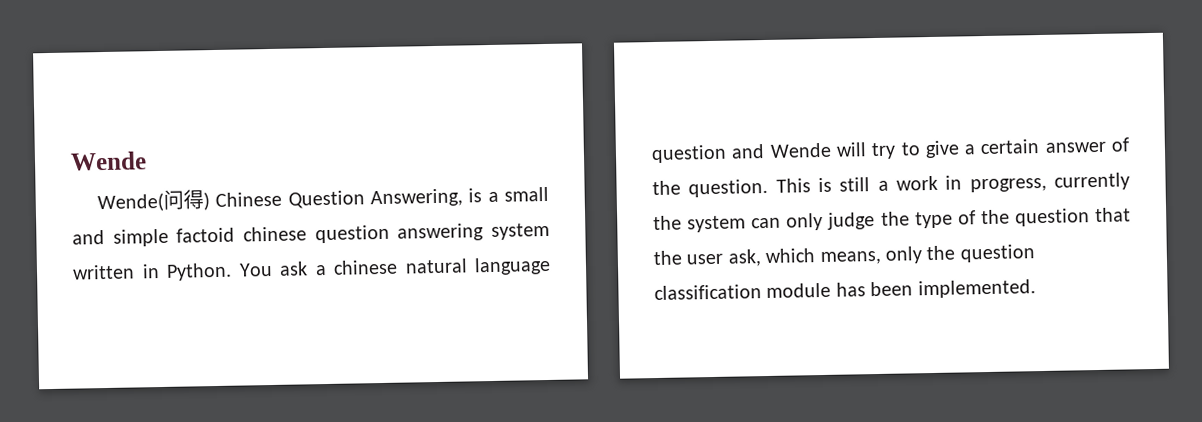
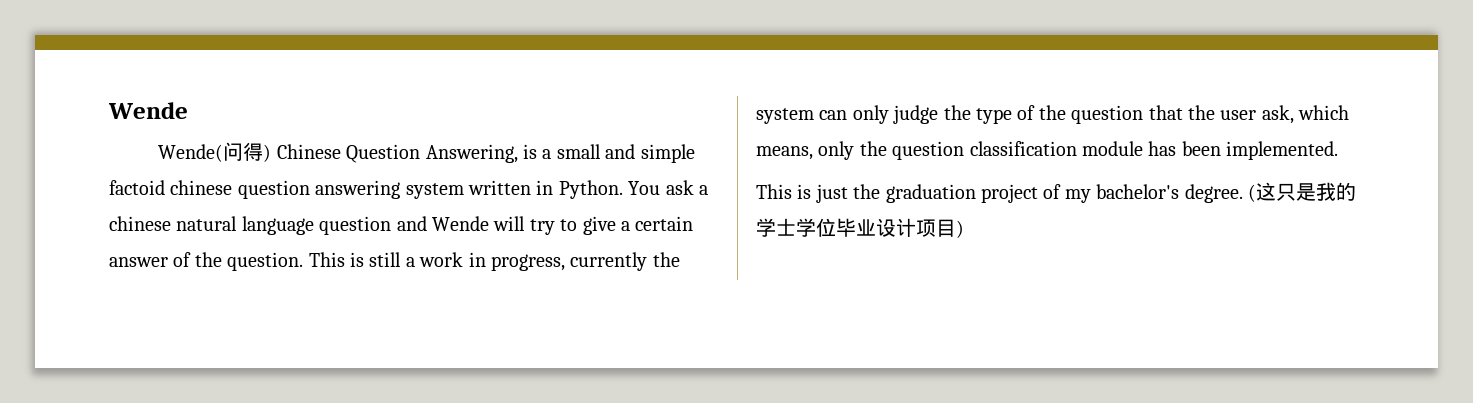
+ This is just the graduation project of my bachelor's degree. (这只是我的学士学位毕业设计项目)

